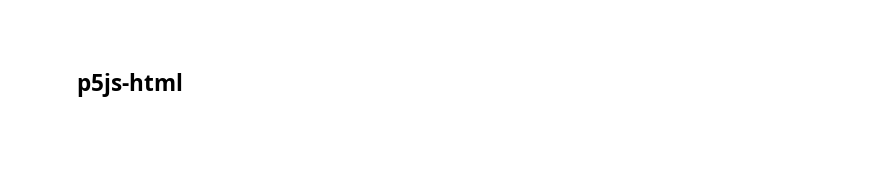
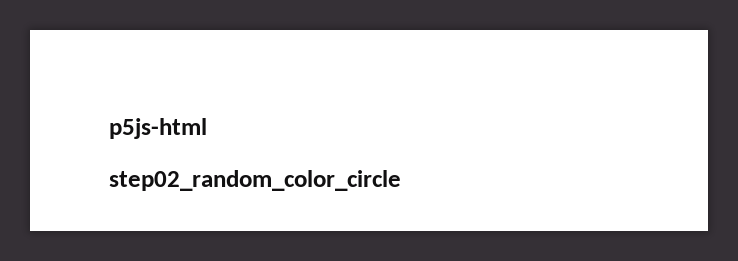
+ step02_random_color_circle

